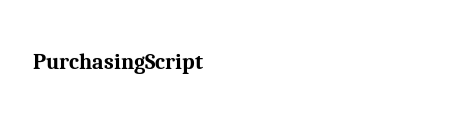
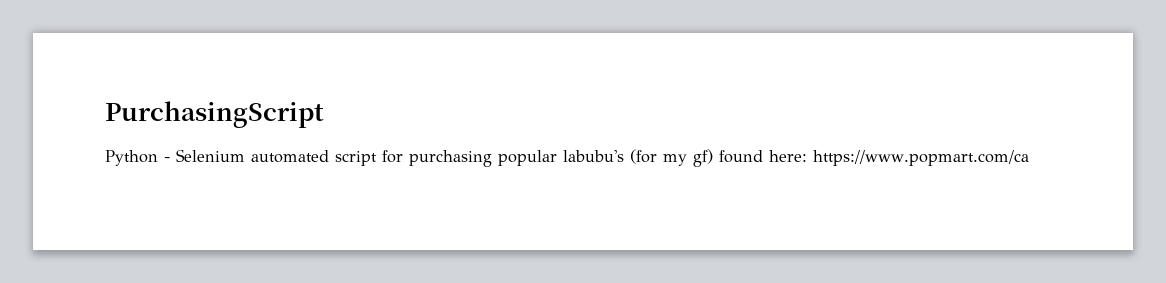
+ Python - Selenium automated script for purchasing popular labubu's (for my gf) found here: https://www.popmart.com/ca

